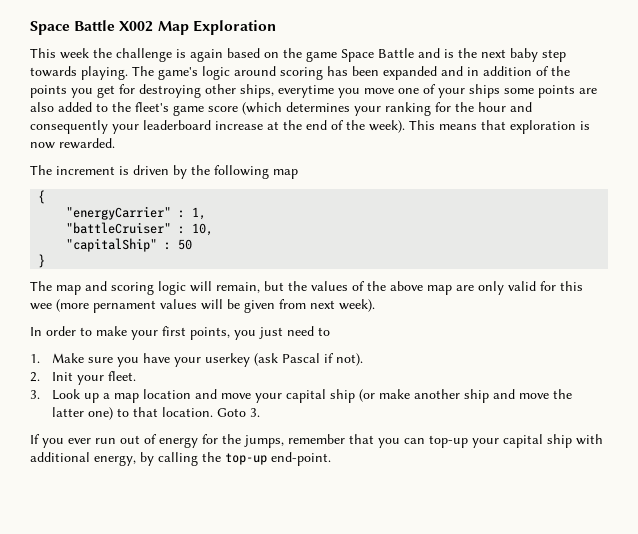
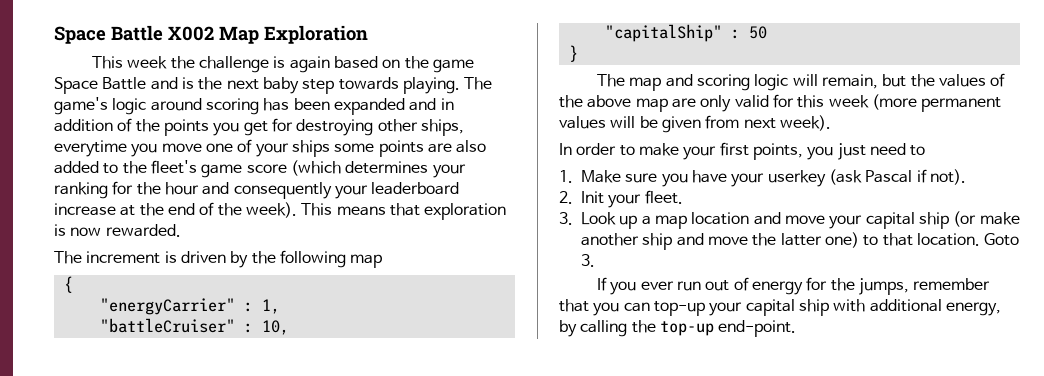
- The map and scoring logic will remain, but the values of the above map are only valid for this wee (more pernament values will be given from next week).
+ The map and scoring logic will remain, but the values of the above map are only valid for this week (more permanent values will be given from next week).

